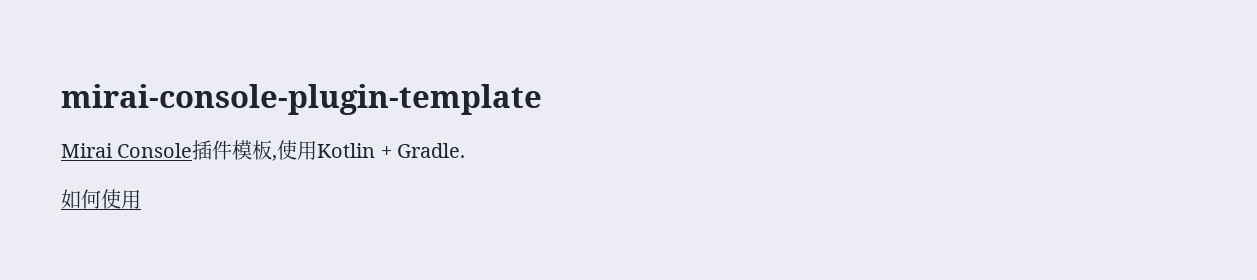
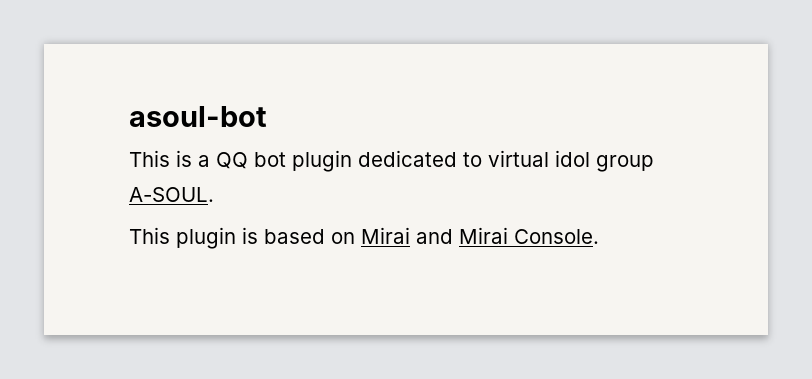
- mirai-console-plugin-template
- Mirai Console插件模板,使用Kotlin + Gradle.
- 如何使用
+ asoul-bot
+ This is a QQ bot plugin dedicated to virtual idol group A-SOUL.
+ This plugin is based on Mirai and Mirai Console.

